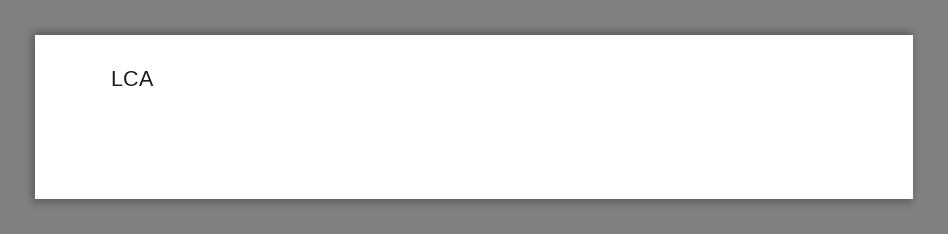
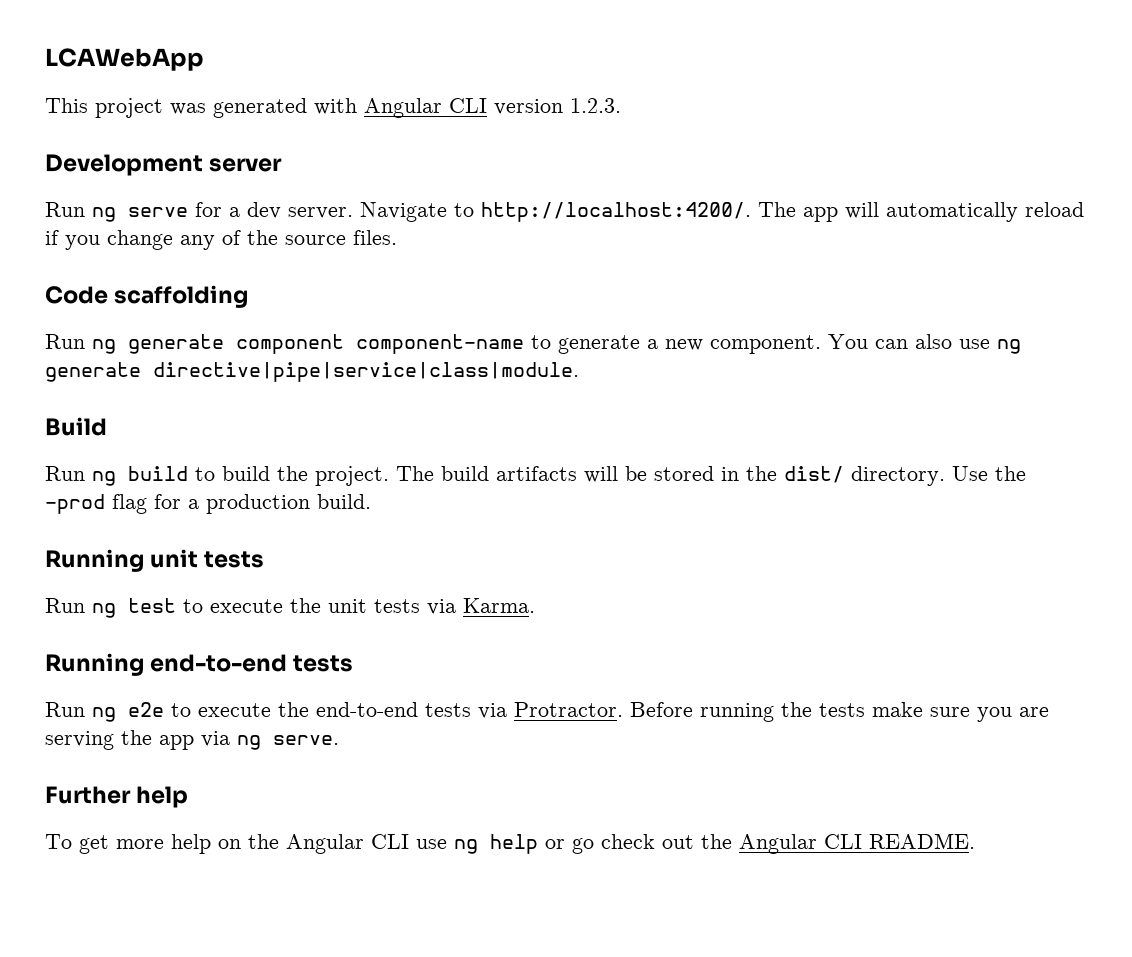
- LCA
+ LCAWebApp
+ This project was generated with Angular CLI version 1.2.3.
+ Development server
+ Run ng serve for a dev server. Navigate to http://localhost:4200/. The app will automatically reload if you change any of the source files.
+ Code scaffolding
+ Run ng generate component component-name to generate a new component. You can also use ng generate directive|pipe|service|class|module.
+ Build
+ Run ng build to build the project. The build artifacts will be stored in the dist/ directory. Use the -prod flag for a production build.
+ Running unit tests
+ Run ng test to execute the unit tests via Karma.
+ Running end-to-end tests
+ Run ng e2e to execute the end-to-end tests via Protractor. Before running the tests make sure you are serving the app via ng serve.
+ Further help
+ To get more help on the Angular CLI use ng help or go check out the Angular CLI README.

